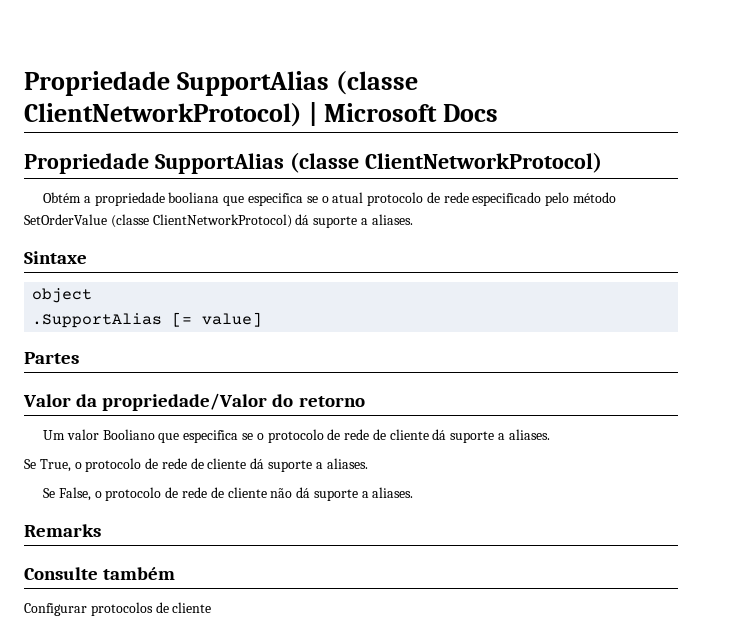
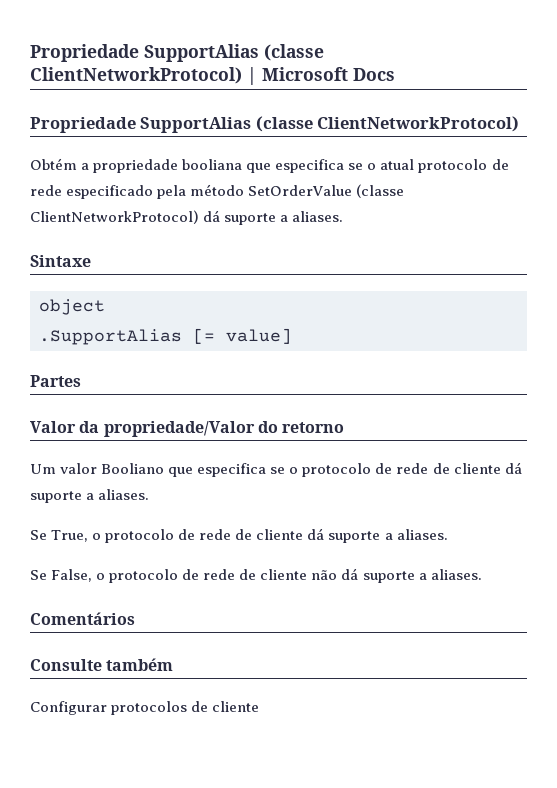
- Obtém a propriedade booliana que especifica se o atual protocolo de rede especificado pelo método SetOrderValue (classe ClientNetworkProtocol) dá suporte a aliases.
+ Obtém a propriedade booliana que especifica se o atual protocolo de rede especificado pela método SetOrderValue (classe ClientNetworkProtocol) dá suporte a aliases.
- Remarks
+ Comentários

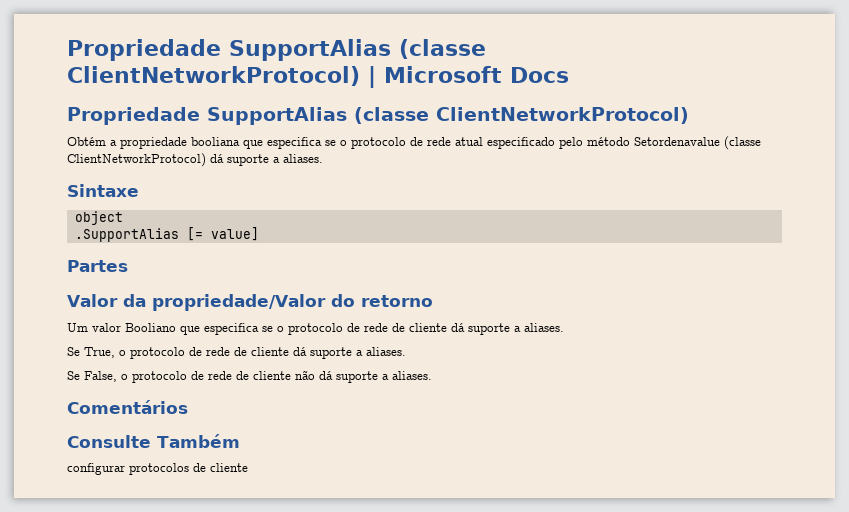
- Obtém a propriedade booliana que especifica se o atual protocolo de rede especificado pela método SetOrderValue (classe ClientNetworkProtocol) dá suporte a aliases.
+ Obtém a propriedade booliana que especifica se o protocolo de rede atual especificado pelo método Setordenavalue (classe ClientNetworkProtocol) dá suporte a aliases.
- Consulte também
- Configurar protocolos de cliente
+ Consulte Também
+ configurar protocolos de cliente

